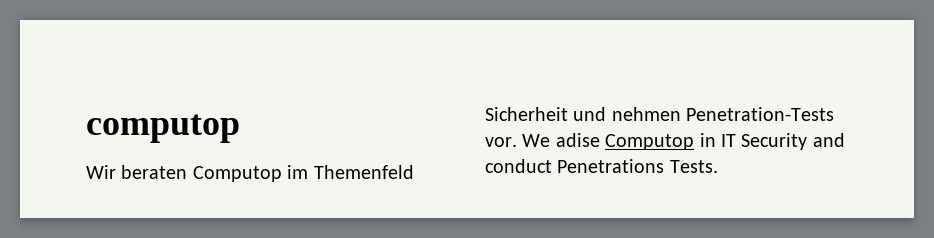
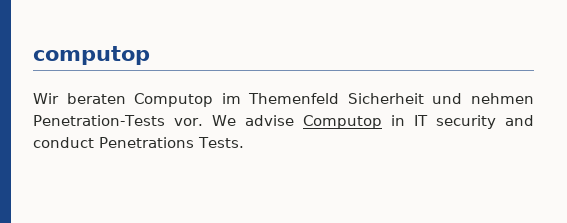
- We adise Computop in IT Security and conduct Penetrations Tests.
+ We advise Computop in IT security and conduct Penetrations Tests.

